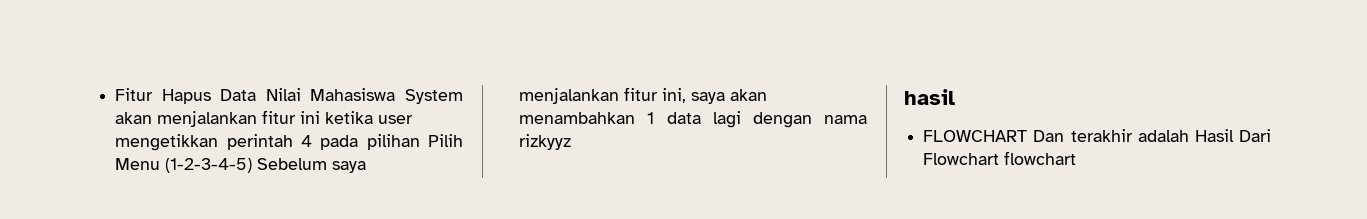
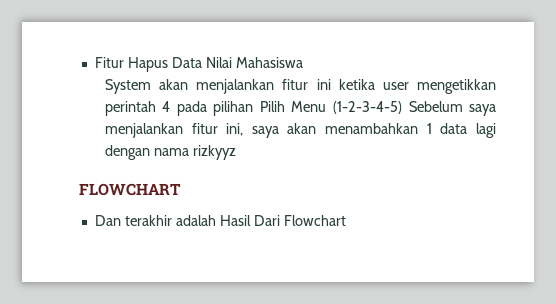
- Fitur Hapus Data Nilai Mahasiswa System akan menjalankan fitur ini ketika user mengetikkan perintah 4 pada pilihan Pilih Menu (1-2-3-4-5) Sebelum saya menjalankan fitur ini, saya akan menambahkan 1 data lagi dengan nama rizkyyz
+ Fitur Hapus Data Nilai Mahasiswa
+ System akan menjalankan fitur ini ketika user mengetikkan perintah 4 pada pilihan Pilih Menu (1-2-3-4-5) Sebelum saya menjalankan fitur ini, saya akan menambahkan 1 data lagi dengan nama rizkyyz
- hasil
- FLOWCHART Dan terakhir adalah Hasil Dari Flowchart flowchart
+ FLOWCHART
+ Dan terakhir adalah Hasil Dari Flowchart

